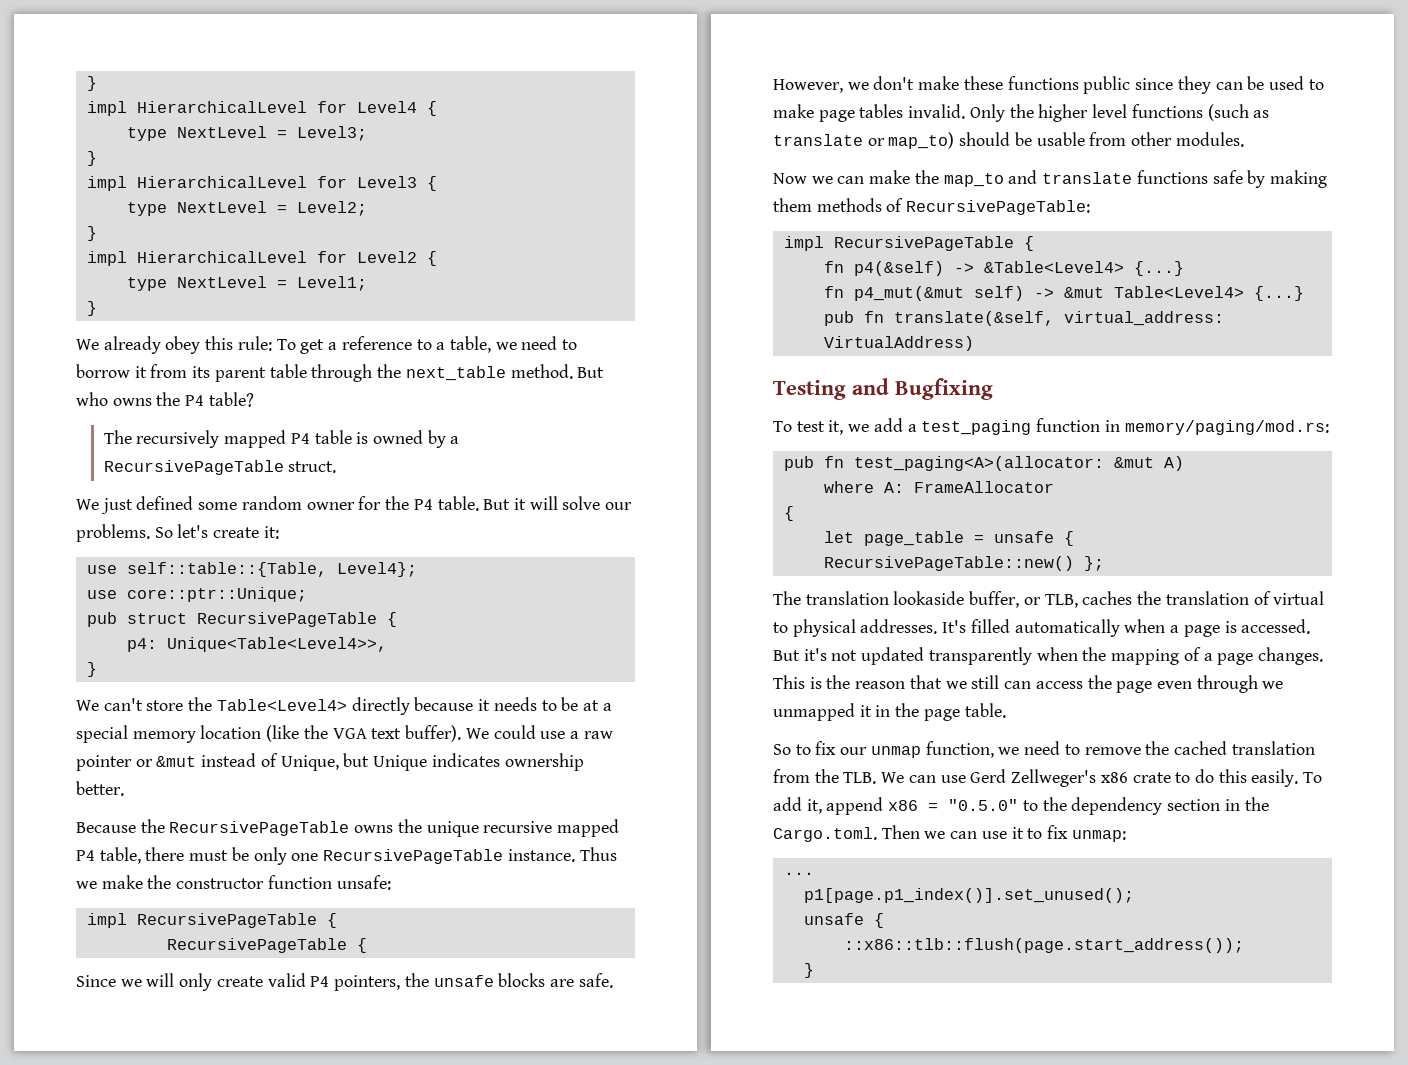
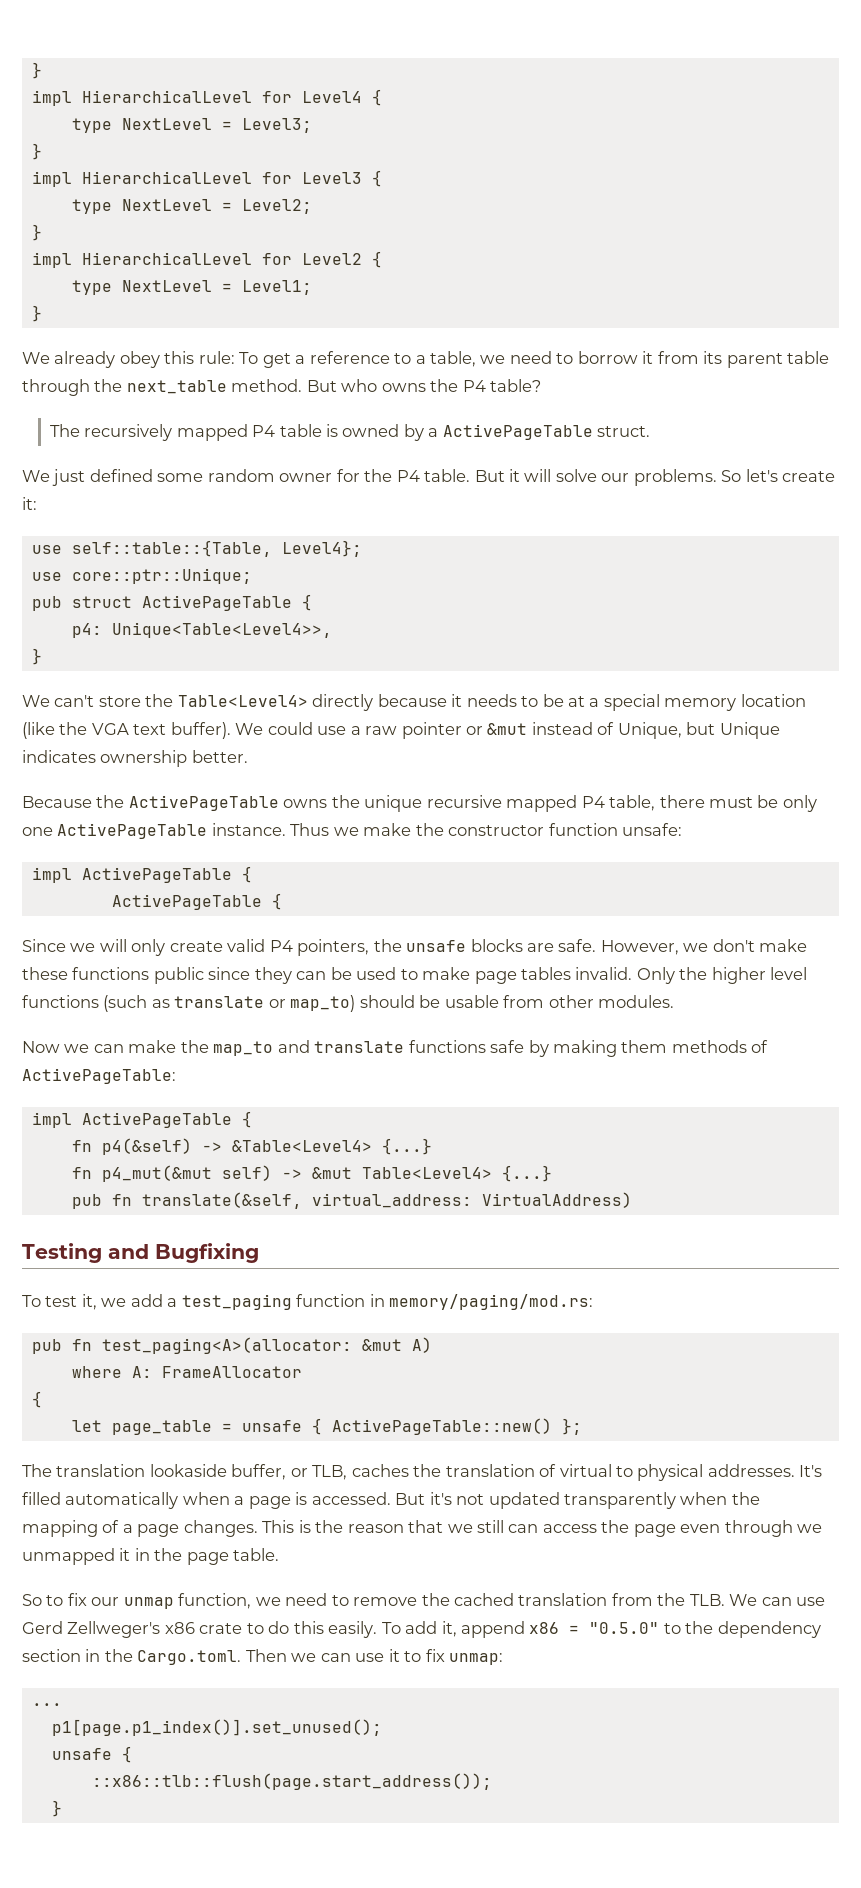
- The recursively mapped P4 table is owned by a RecursivePageTable struct.
+ The recursively mapped P4 table is owned by a ActivePageTable struct.
- pub struct RecursivePageTable {
+ pub struct ActivePageTable {
- Because the RecursivePageTable owns the unique recursive mapped P4 table, there must be only one RecursivePageTable instance.
+ Because the ActivePageTable owns the unique recursive mapped P4 table, there must be only one ActivePageTable instance.
  Thus we make the constructor function unsafe:
- impl RecursivePageTable {
- RecursivePageTable {
+ impl ActivePageTable {
+ ActivePageTable {
- Now we can make the map_to and translate functions safe by making them methods of RecursivePageTable:
- impl RecursivePageTable {
+ Now we can make the map_to and translate functions safe by making them methods of ActivePageTable:
+ impl ActivePageTable {
- let page_table = unsafe { RecursivePageTable::new() };
+ let page_table = unsafe { ActivePageTable::new() };

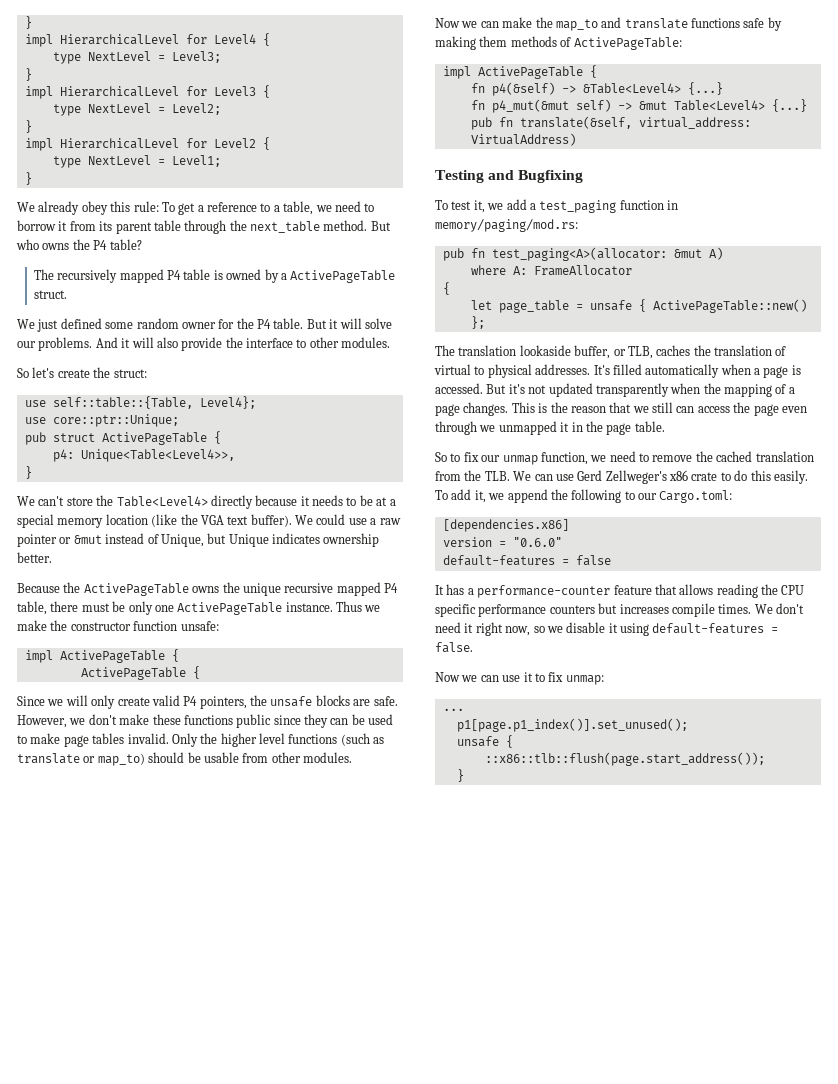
- But it will solve our problems. So let's create it:
+ But it will solve our problems. And it will also provide the interface to other modules.
+ So let's create the struct:
- To add it, append x86 = "0.5.0" to the dependency section in the Cargo.toml. Then we can use it to fix unmap:
+ To add it, we append the following to our Cargo.toml:
+ [dependencies.x86]
+ version = "0.6.0"
+ default-features = false
+ It has a performance-counter feature that allows reading the CPU specific performance counters but increases compile times. We don't need it right now, so we disable it using default-features = false.
+ Now we can use it to fix unmap:

